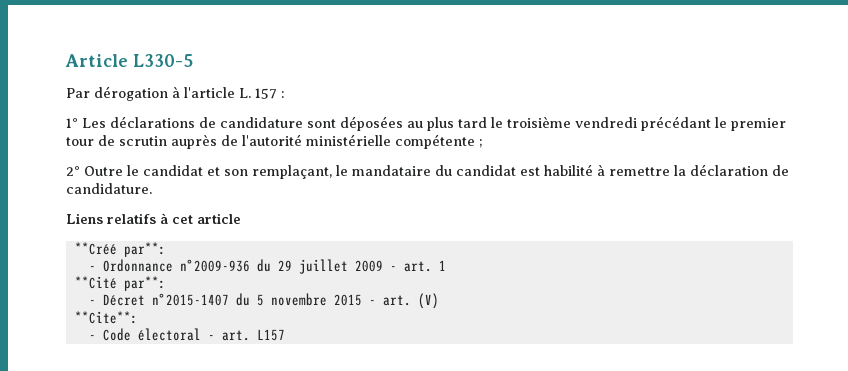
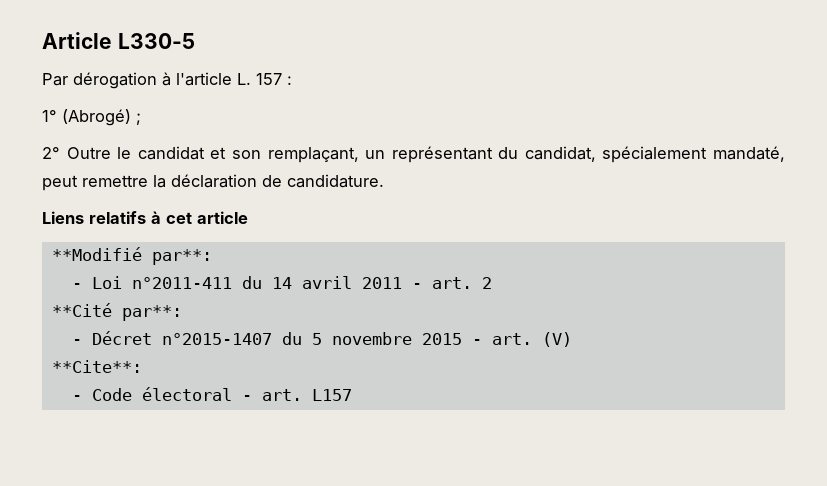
- 1° Les déclarations de candidature sont déposées au plus tard le troisième vendredi précédant le premier tour de scrutin auprès de l'autorité ministérielle compétente ;
+ 1° (Abrogé) ;
- 2° Outre le candidat et son remplaçant, le mandataire du candidat est habilité à remettre la déclaration de candidature.
+ 2° Outre le candidat et son remplaçant, un représentant du candidat, spécialement mandaté, peut remettre la déclaration de candidature.
- **Créé par**:
- - Ordonnance n°2009-936 du 29 juillet 2009 - art. 1
+ **Modifié par**:
+ - Loi n°2011-411 du 14 avril 2011 - art. 2

